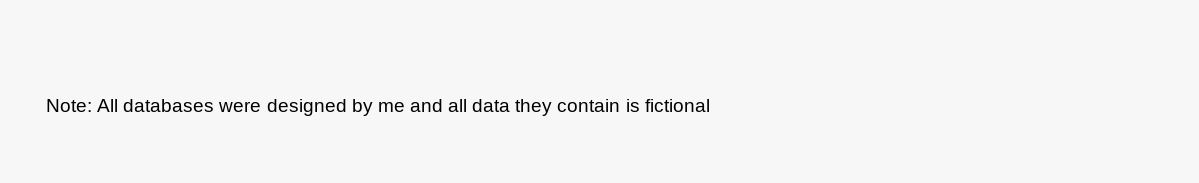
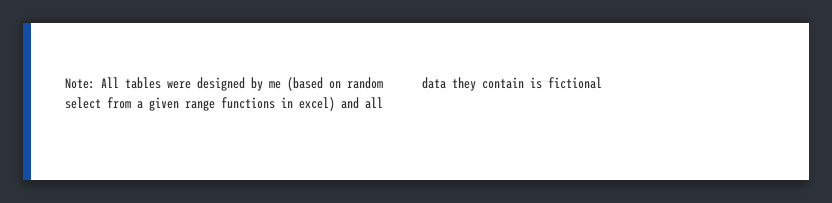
- Note: All databases were designed by me and all data they contain is fictional
+ Note: All tables were designed by me (based on random select from a given range functions in excel) and all data they contain is fictional

